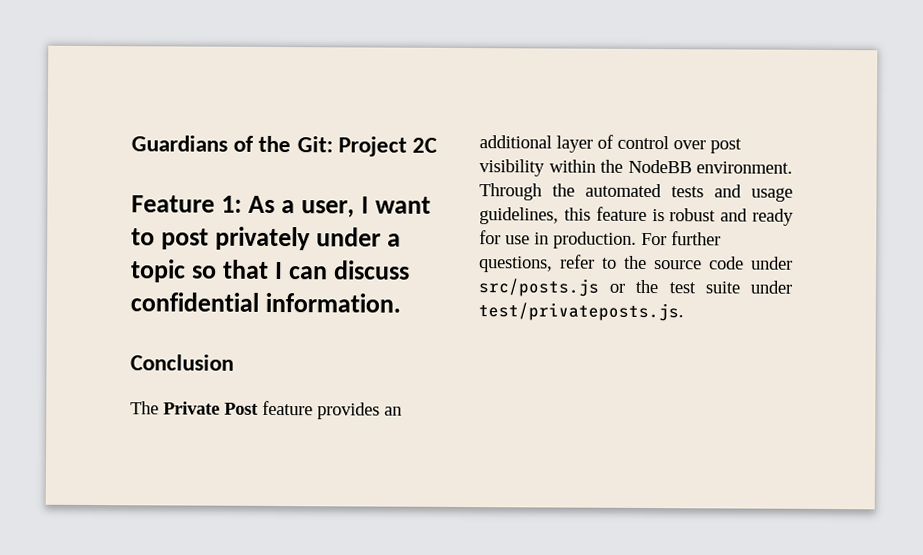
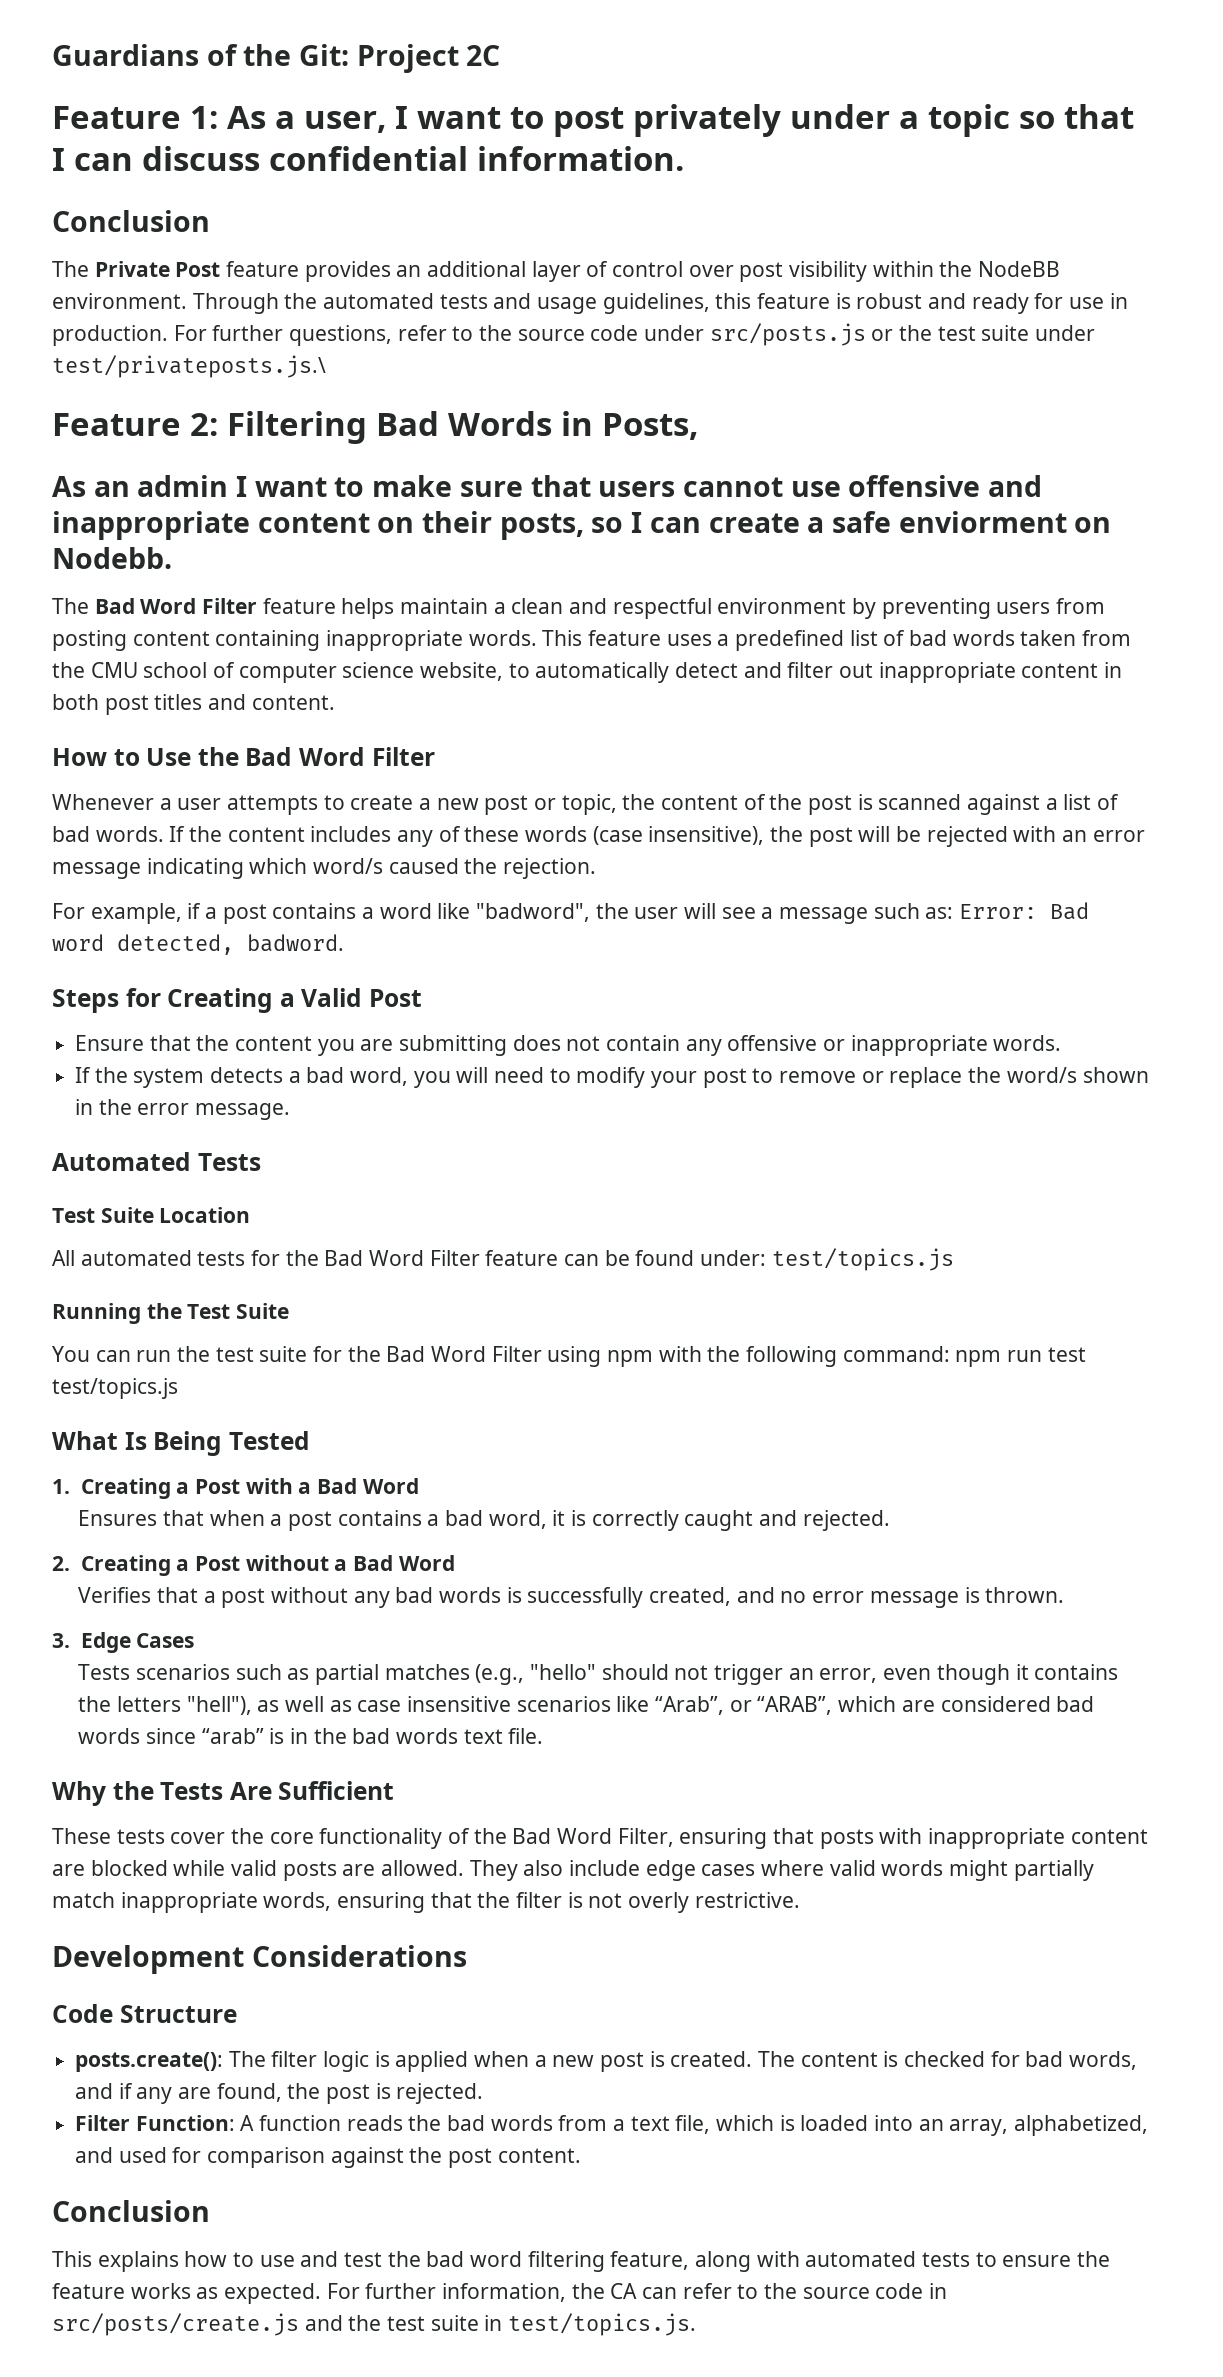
- For further questions, refer to the source code under src/posts.js or the test suite under test/privateposts.js.
+ For further questions, refer to the source code under src/posts.js or the test suite under test/privateposts.js.\
+ Feature 2: Filtering Bad Words in Posts,
+ As an admin I want to make sure that users cannot use offensive and inappropriate content on their posts, so I can create a safe enviorment on Nodebb.
+ The Bad Word Filter feature helps maintain a clean and respectful environment by preventing users from posting content containing inappropriate words. This feature uses a predefined list of bad words taken from the CMU school of computer science website, to automatically detect and filter out inappropriate content in both post titles and content.
+ How to Use the Bad Word Filter
+ Whenever a user attempts to create a new post or topic, the content of the post is scanned against a list of bad words. If the content includes any of these words (case insensitive), the post will be rejected with an error message indicating which word/s caused the rejection.
+ For example, if a post contains a word like "badword", the user will see a message such as: Error: Bad word detected, badword.
+ Steps for Creating a Valid Post
+ Ensure that the content you are submitting does not contain any offensive or inappropriate words.
+ If the system detects a bad word, you will need to modify your post to remove or replace the word/s shown in the error message.
+ Automated Tests
+ Test Suite Location
+ All automated tests for the Bad Word Filter feature can be found under: test/topics.js
+ Running the Test Suite
+ You can run the test suite for the Bad Word Filter using npm with the following command: npm run test test/topics.js
+ What Is Being Tested
+ 1. Creating a Post with a Bad Word
+ Ensures that when a post contains a bad word, it is correctly caught and rejected.
+ 2. Creating a Post without a Bad Word
+ Verifies that a post without any bad words is successfully created, and no error message is thrown.
+ 3. Edge Cases
+ Tests scenarios such as partial matches (e.g., "hello" should not trigger an error, even though it contains the letters "hell"), as well as case insensitive scenarios like “Arab”, or “ARAB”, which are considered bad words since “arab” is in the bad words text file.
+ Why the Tests Are Sufficient
+ These tests cover the core functionality of the Bad Word Filter, ensuring that posts with inappropriate content are blocked while valid posts are allowed. They also include edge cases where valid words might partially match inappropriate words, ensuring that the filter is not overly restrictive.
+ Development Considerations
+ Code Structure
+ posts.create(): The filter logic is applied when a new post is created. The content is checked for bad words, and if any are found, the post is rejected.
+ Filter Function: A function reads the bad words from a text file, which is loaded into an array, alphabetized, and used for comparison against the post content.
+ Conclusion
+ This explains how to use and test the bad word filtering feature, along with automated tests to ensure the feature works as expected. For further information, the CA can refer to the source code in src/posts/create.js and the test suite in test/topics.js.

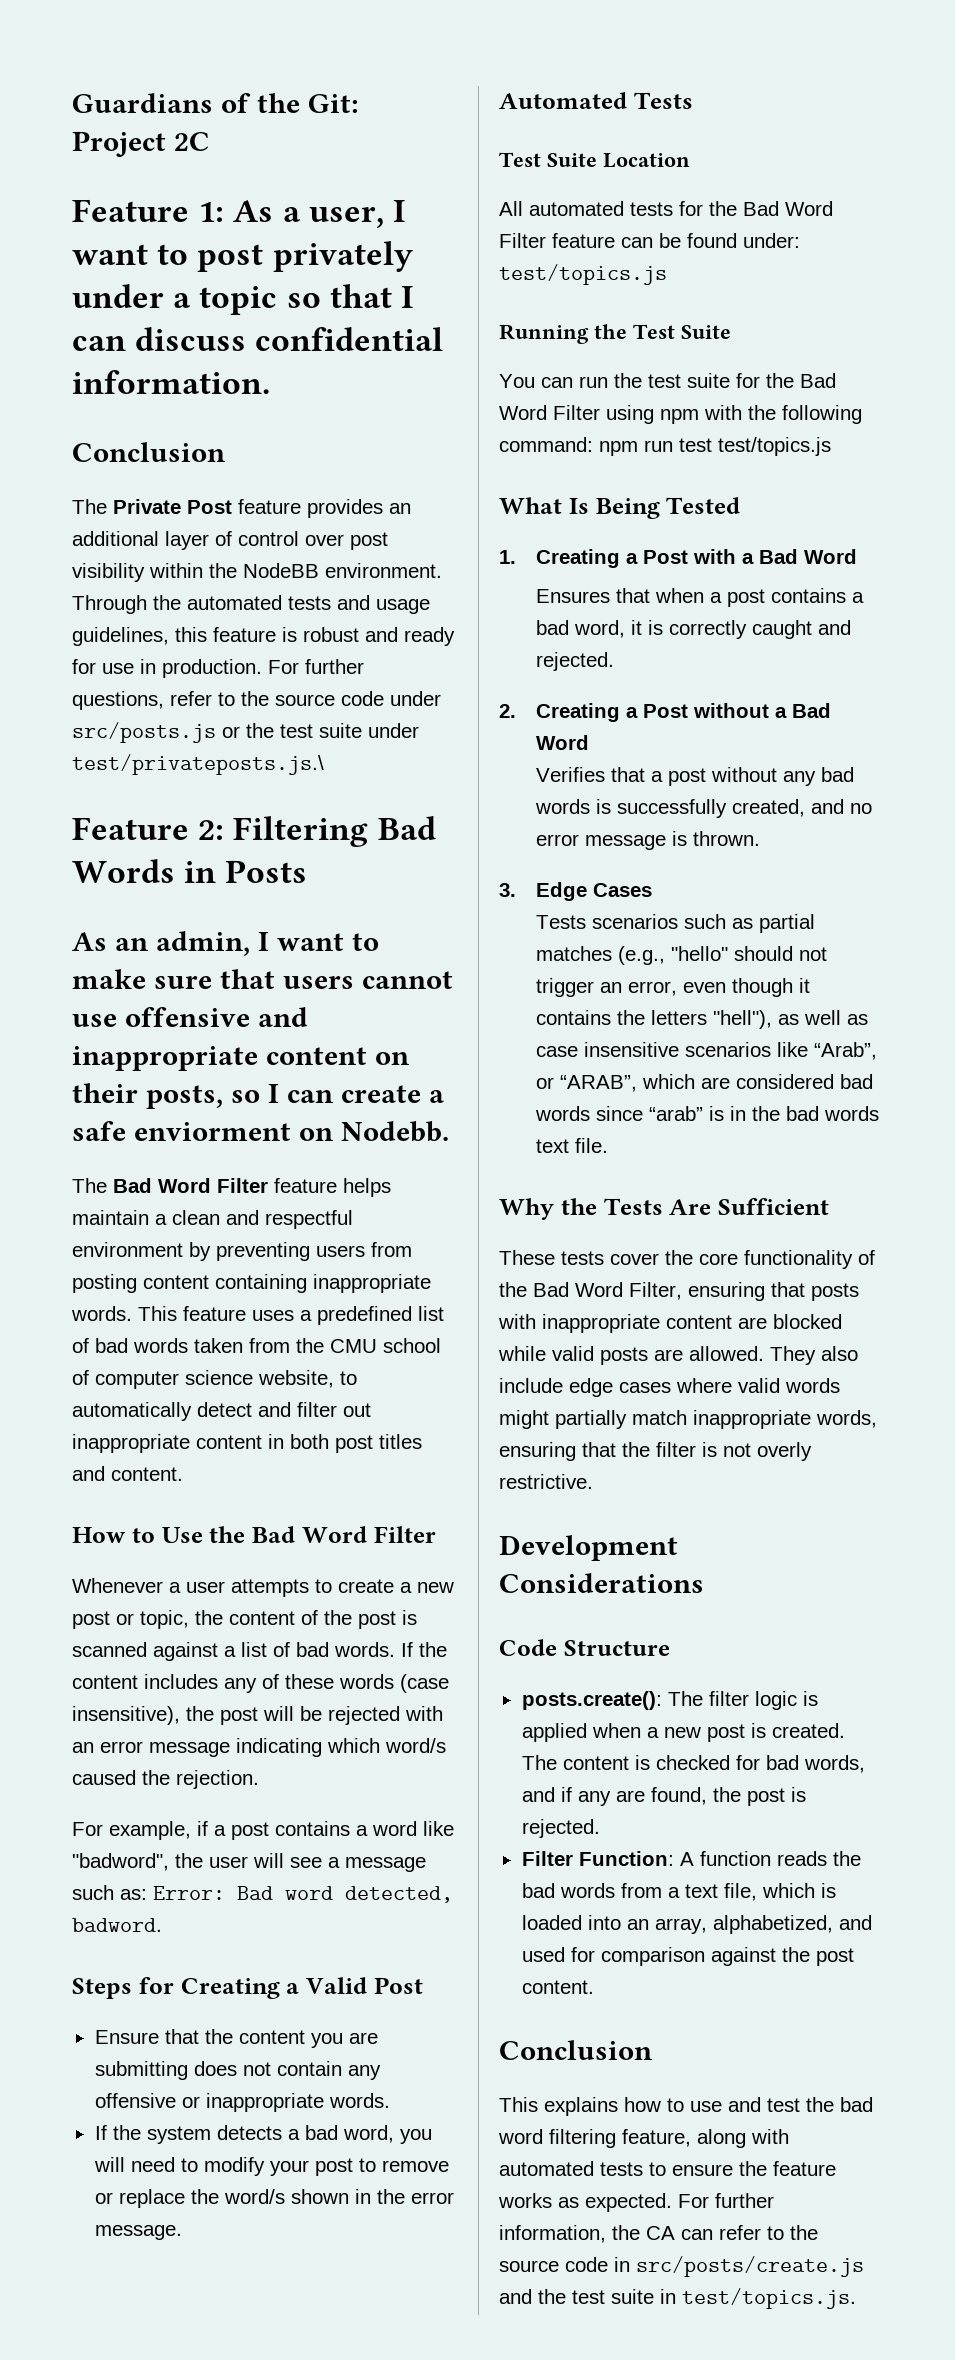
- Feature 2: Filtering Bad Words in Posts,
+ Feature 2: Filtering Bad Words in Posts
- As an admin I want to make sure that users cannot use offensive and inappropriate content on their posts, so I can create a safe enviorment on Nodebb.
+ As an admin, I want to make sure that users cannot use offensive and inappropriate content on their posts, so I can create a safe enviorment on Nodebb.

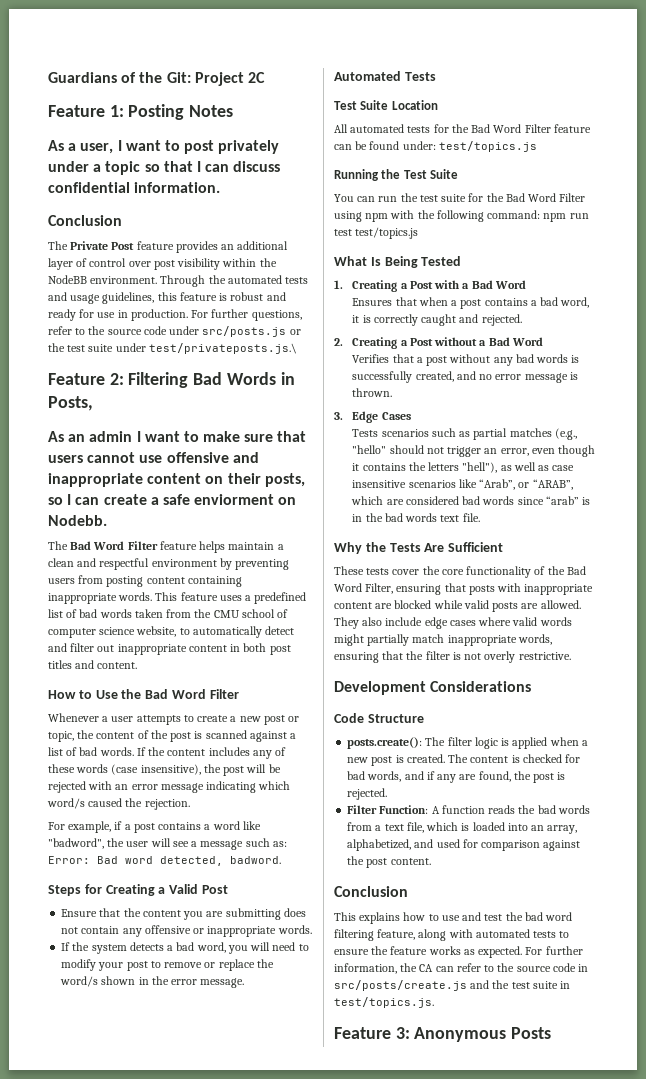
- Feature 1: As a user, I want to post privately under a topic so that I can discuss confidential information.
+ Feature 1: Posting Notes
+ As a user, I want to post privately under a topic so that I can discuss confidential information.
- Feature 2: Filtering Bad Words in Posts
+ Feature 2: Filtering Bad Words in Posts,
- As an admin, I want to make sure that users cannot use offensive and inappropriate content on their posts, so I can create a safe enviorment on Nodebb.
+ As an admin I want to make sure that users cannot use offensive and inappropriate content on their posts, so I can create a safe enviorment on Nodebb.
+ Feature 3: Anonymous Posts

